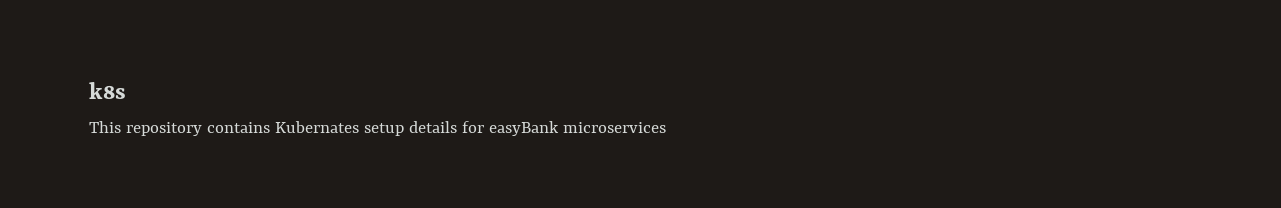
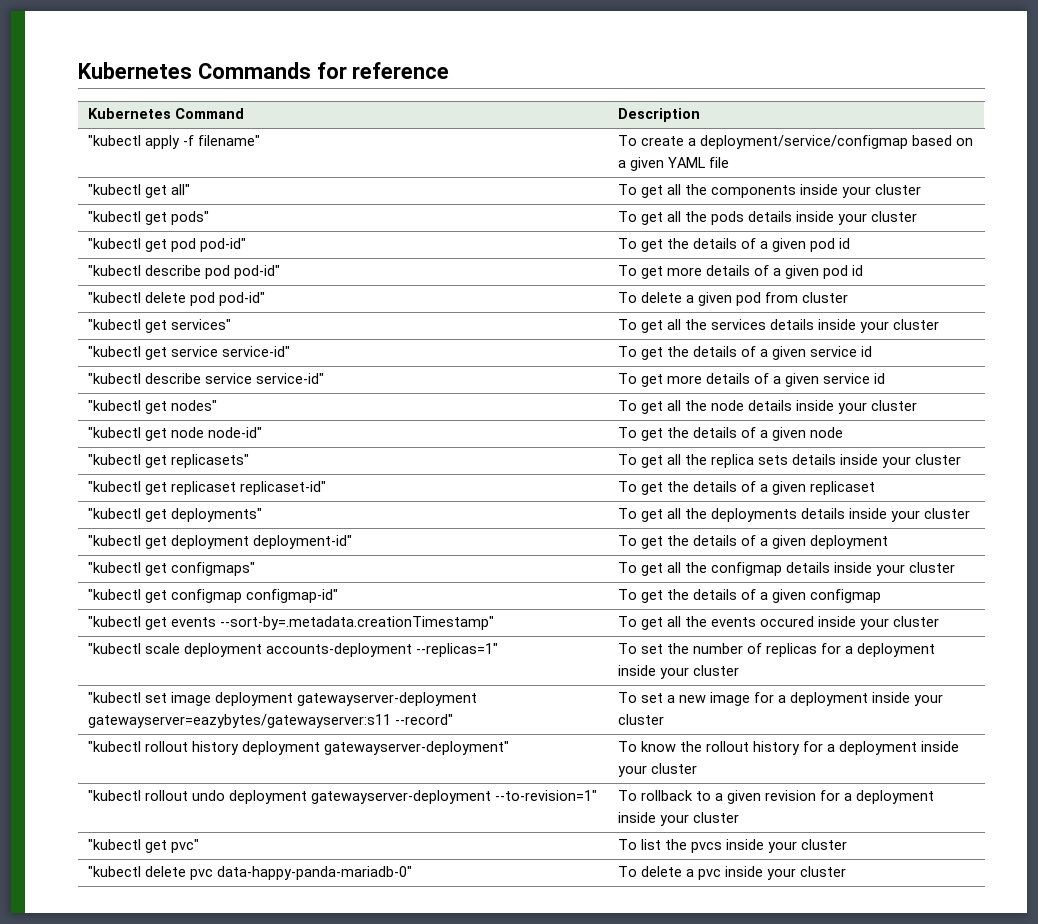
- k8s
- This repository contains Kubernates setup details for easyBank microservices
+ Kubernetes Commands for reference
+ Kubernetes Command | Description
+ "kubectl apply -f filename" | To create a deployment/service/configmap based on a given YAML file
+ "kubectl get all" | To get all the components inside your cluster
+ "kubectl get pods" | To get all the pods details inside your cluster
+ "kubectl get pod pod-id" | To get the details of a given pod id
+ "kubectl describe pod pod-id" | To get more details of a given pod id
+ "kubectl delete pod pod-id" | To delete a given pod from cluster
+ "kubectl get services" | To get all the services details inside your cluster
+ "kubectl get service service-id" | To get the details of a given service id
+ "kubectl describe service service-id" | To get more details of a given service id
+ "kubectl get nodes" | To get all the node details inside your cluster
+ "kubectl get node node-id" | To get the details of a given node
+ "kubectl get replicasets" | To get all the replica sets details inside your cluster
+ "kubectl get replicaset replicaset-id" | To get the details of a given replicaset
+ "kubectl get deployments" | To get all the deployments details inside your cluster
+ "kubectl get deployment deployment-id" | To get the details of a given deployment
+ "kubectl get configmaps" | To get all the configmap details inside your cluster
+ "kubectl get configmap configmap-id" | To get the details of a given configmap
+ "kubectl get events --sort-by=.metadata.creationTimestamp" | To get all the events occured inside your cluster
+ "kubectl scale deployment accounts-deployment --replicas=1" | To set the number of replicas for a deployment inside your cluster
+ "kubectl set image deployment gatewayserver-deployment gatewayserver=eazybytes/gatewayserver:s11 --record" | To set a new image for a deployment inside your cluster
+ "kubectl rollout history deployment gatewayserver-deployment" | To know the rollout history for a deployment inside your cluster
+ "kubectl rollout undo deployment gatewayserver-deployment --to-revision=1" | To rollback to a given revision for a deployment inside your cluster
+ "kubectl get pvc" | To list the pvcs inside your cluster
+ "kubectl delete pvc data-happy-panda-mariadb-0" | To delete a pvc inside your cluster

